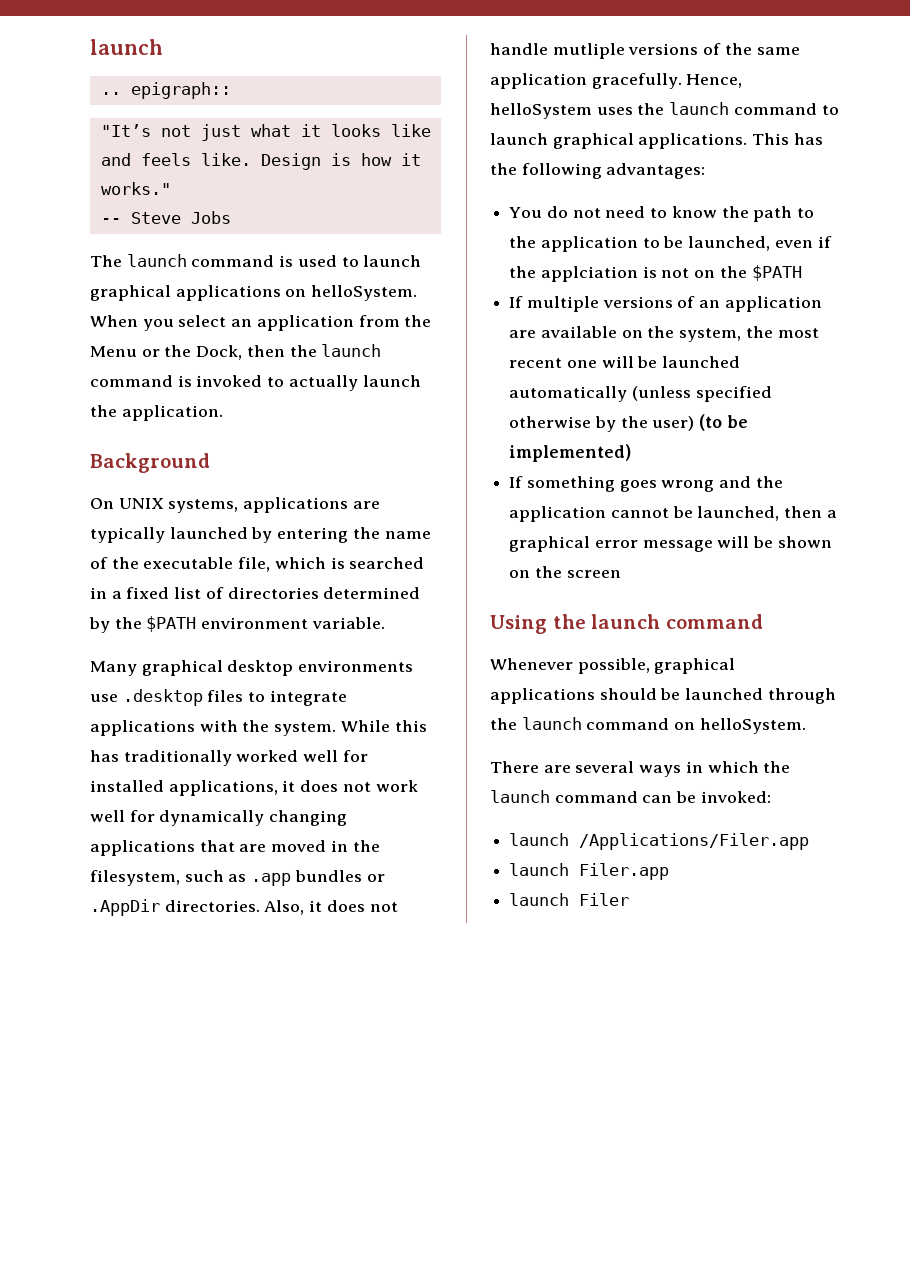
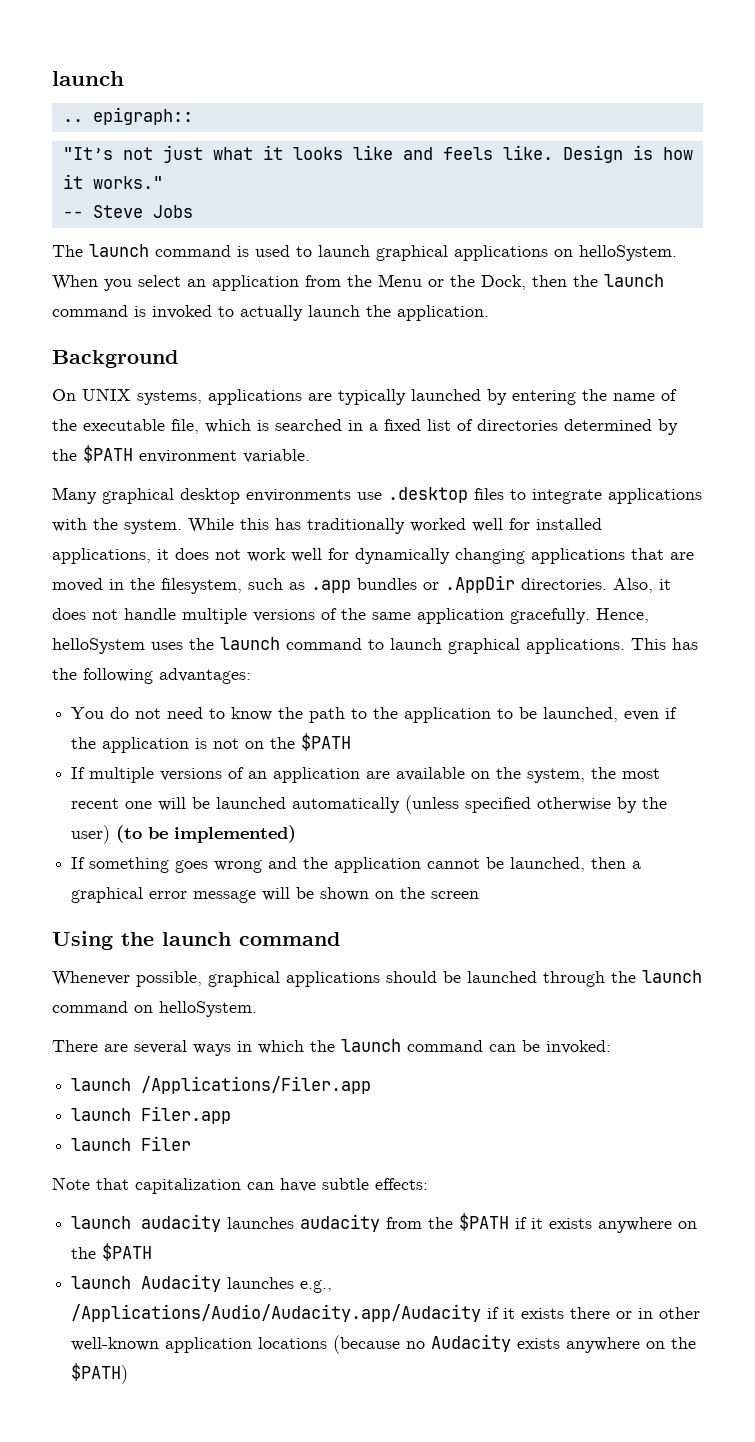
- Also, it does not handle mutliple versions of the same application gracefully.
+ Also, it does not handle multiple versions of the same application gracefully.
- You do not need to know the path to the application to be launched, even if the applciation is not on the $PATH
+ You do not need to know the path to the application to be launched, even if the application is not on the $PATH
+ Note that capitalization can have subtle effects:
+ launch audacity launches audacity from the $PATH if it exists anywhere on the $PATH
+ launch Audacity launches e.g., /Applications/Audio/Audacity.app/Audacity if it exists there or in other well-known application locations (because no Audacity exists anywhere on the $PATH)

